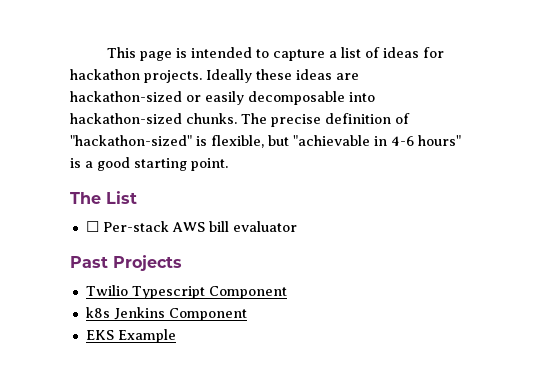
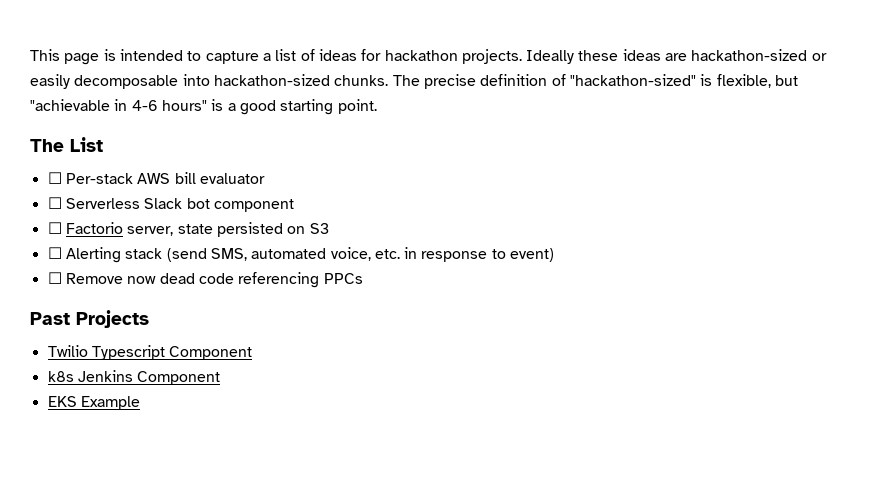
+ ☐ Serverless Slack bot component
+ ☐ Factorio server, state persisted on S3
+ ☐ Alerting stack (send SMS, automated voice, etc. in response to event)
+ ☐ Remove now dead code referencing PPCs

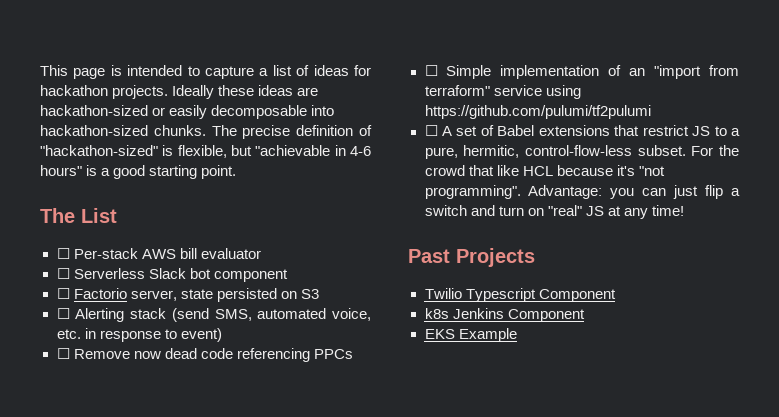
+ ☐ Simple implementation of an "import from terraform" service using https://github.com/pulumi/tf2pulumi
+ ☐ A set of Babel extensions that restrict JS to a pure, hermitic, control-flow-less subset. For the crowd that like HCL because it's "not programming". Advantage: you can just flip a switch and turn on "real" JS at any time!

